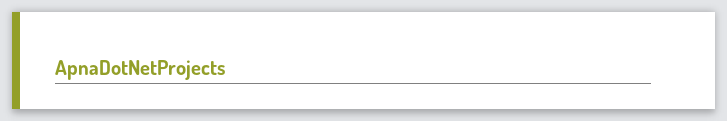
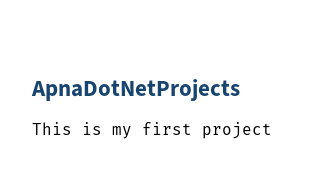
+ This is my first project

